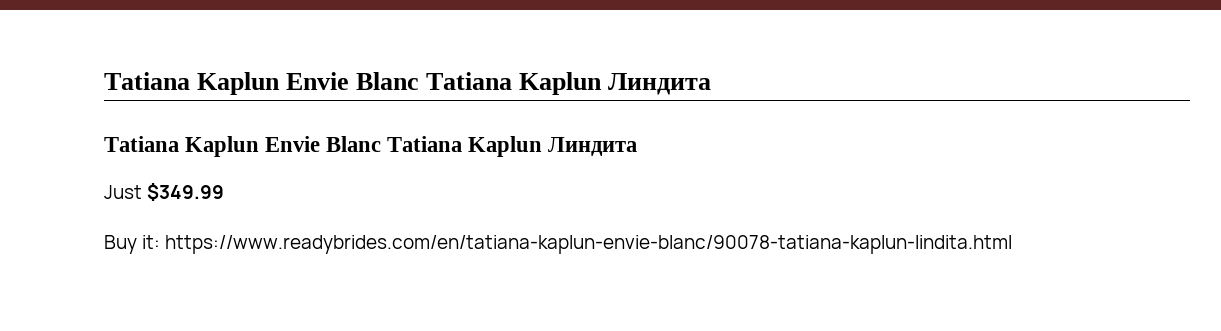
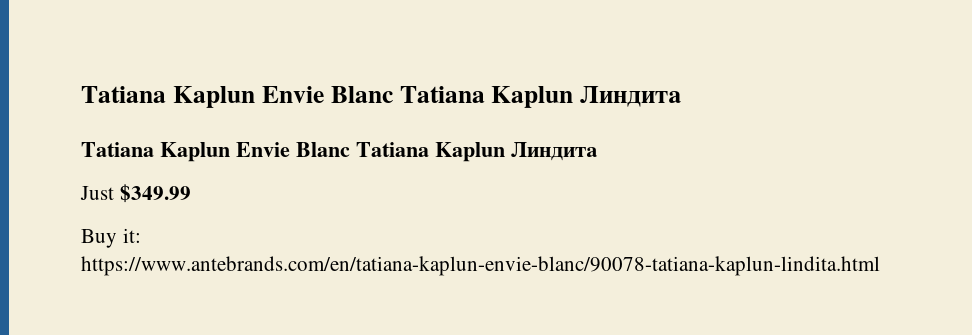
- Buy it: https://www.readybrides.com/en/tatiana-kaplun-envie-blanc/90078-tatiana-kaplun-lindita.html
+ Buy it: https://www.antebrands.com/en/tatiana-kaplun-envie-blanc/90078-tatiana-kaplun-lindita.html

